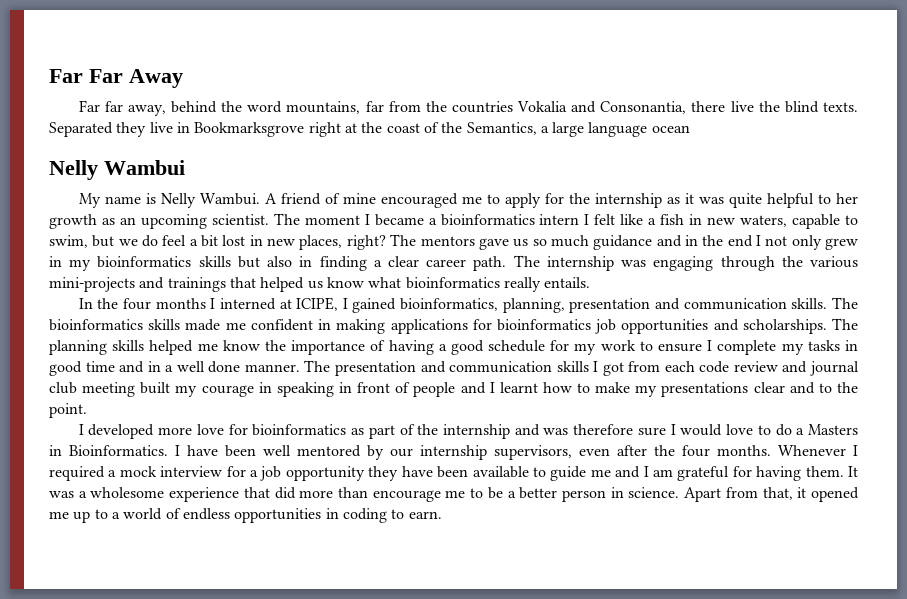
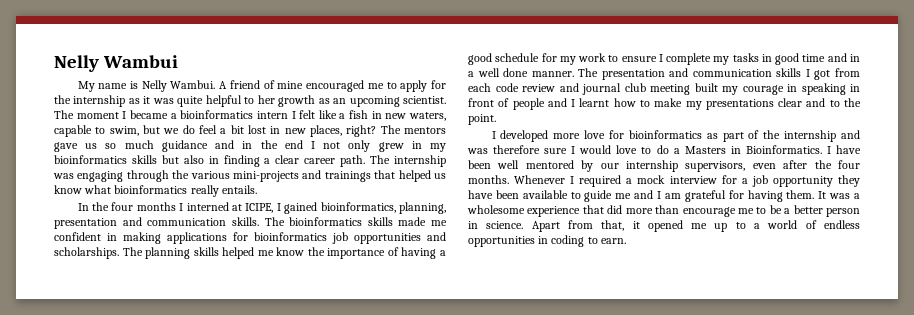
- Far Far Away
- Far far away, behind the word mountains, far from the countries Vokalia and Consonantia, there live the blind texts. Separated they live in Bookmarksgrove right at the coast of the Semantics, a large language ocean

